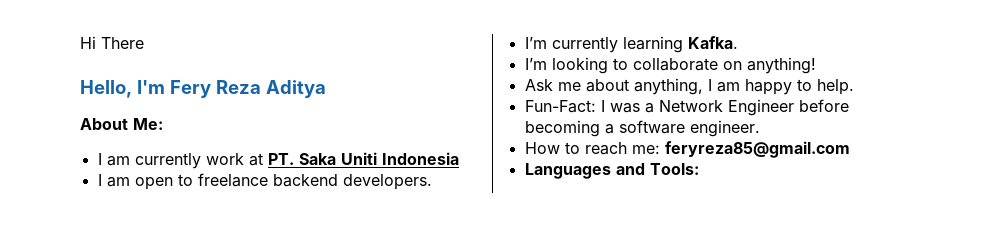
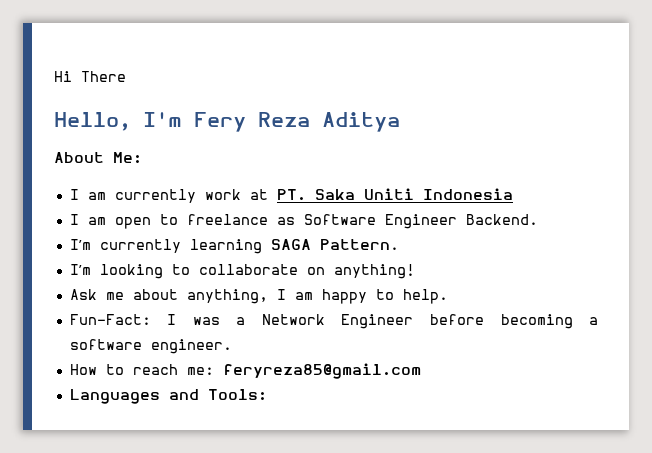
- I am open to freelance backend developers.
+ I am open to freelance as Software Engineer Backend.
- I’m currently learning Kafka.
+ I’m currently learning SAGA Pattern.

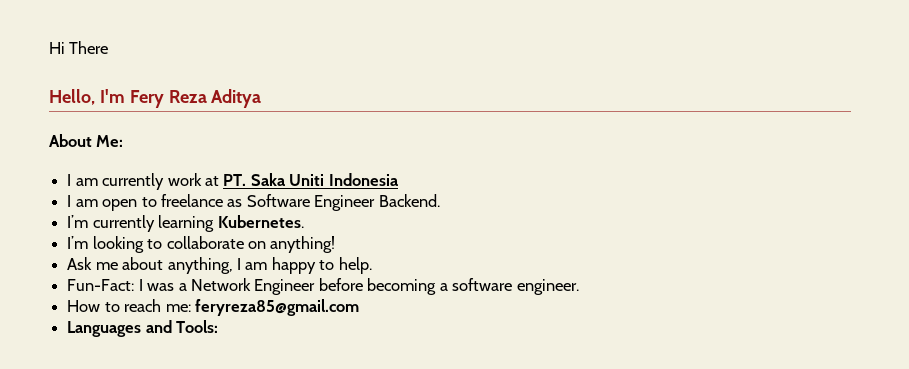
- I’m currently learning SAGA Pattern.
+ I’m currently learning Kubernetes.

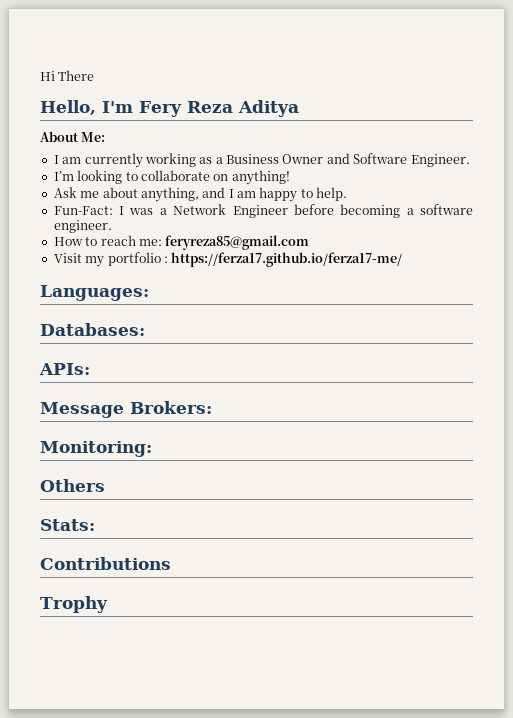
- I am currently work at PT. Saka Uniti Indonesia
- I am open to freelance as Software Engineer Backend.
- I’m currently learning Kubernetes.
+ I am currently working as a Business Owner and Software Engineer.
- Ask me about anything, I am happy to help.
+ Ask me about anything, and I am happy to help.
- Languages and Tools:
+ Visit my portfolio : https://ferza17.github.io/ferza17-me/
+ Languages:
+ Databases:
+ APIs:
+ Message Brokers:
+ Monitoring:
+ Others
+ Stats:
+ Contributions
+ Trophy

